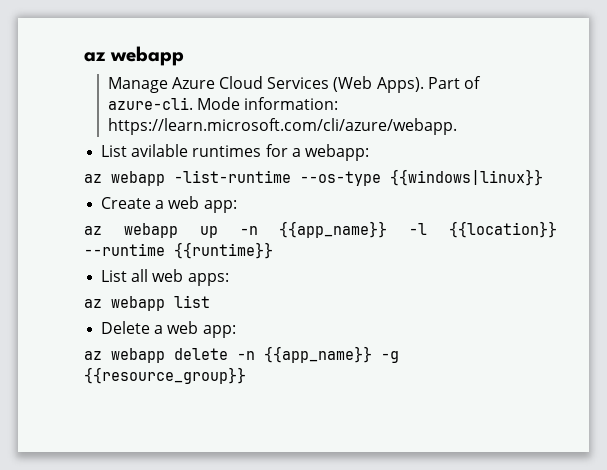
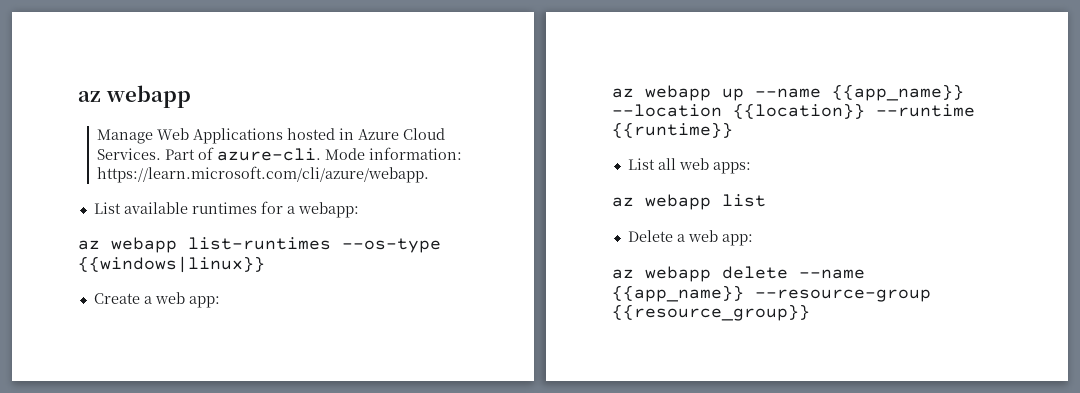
- Manage Azure Cloud Services (Web Apps).
+ Manage Web Applications hosted in Azure Cloud Services.
- List avilable runtimes for a webapp:
+ List available runtimes for a webapp:
- az webapp -list-runtime --os-type {{windows|linux}}
+ az webapp list-runtimes --os-type {{windows|linux}}
- az webapp up -n {{app_name}} -l {{location}} --runtime {{runtime}}
+ az webapp up --name {{app_name}} --location {{location}} --runtime {{runtime}}
- az webapp delete -n {{app_name}} -g {{resource_group}}
+ az webapp delete --name {{app_name}} --resource-group {{resource_group}}

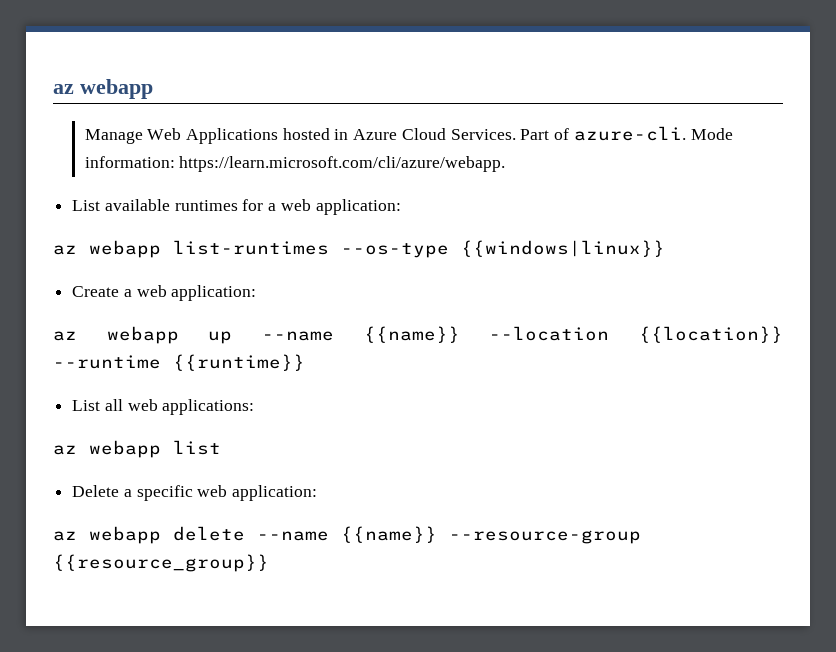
- List available runtimes for a webapp:
+ List available runtimes for a web application:
- Create a web app:
+ Create a web application:
- az webapp up --name {{app_name}} --location {{location}} --runtime {{runtime}}
+ az webapp up --name {{name}} --location {{location}} --runtime {{runtime}}
- List all web apps:
+ List all web applications:
- Delete a web app:
+ Delete a specific web application:
- az webapp delete --name {{app_name}} --resource-group {{resource_group}}
+ az webapp delete --name {{name}} --resource-group {{resource_group}}

